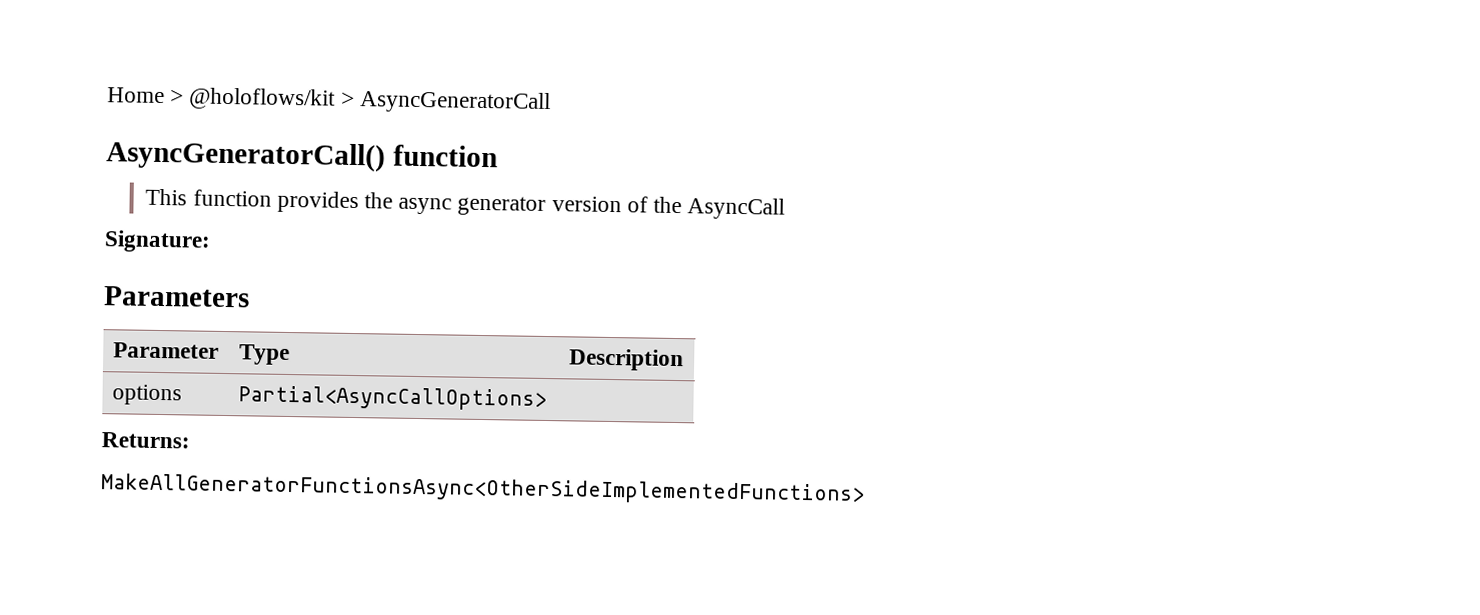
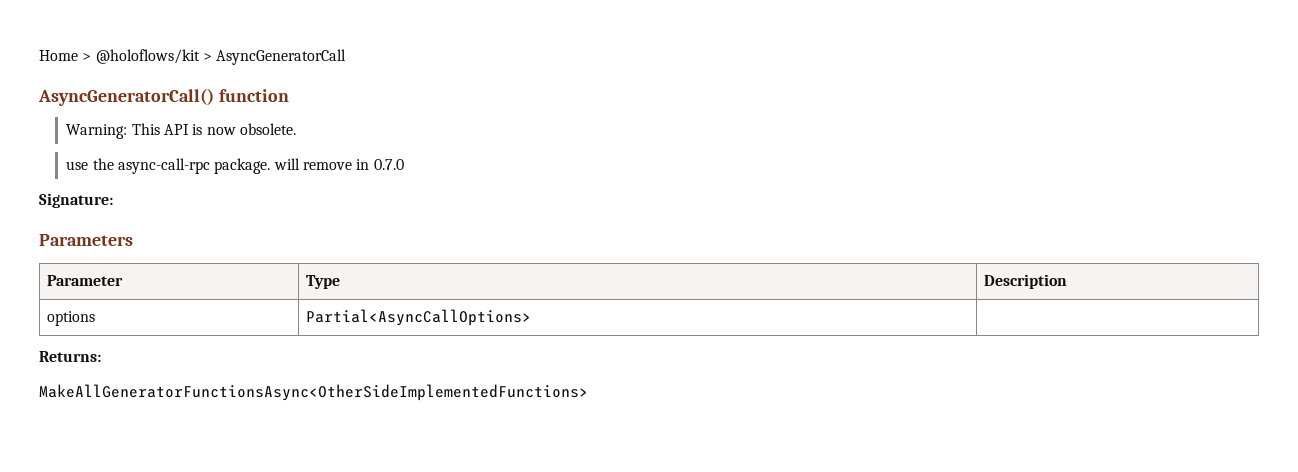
- This function provides the async generator version of the AsyncCall
+ Warning: This API is now obsolete.
+ use the async-call-rpc package. will remove in 0.7.0

